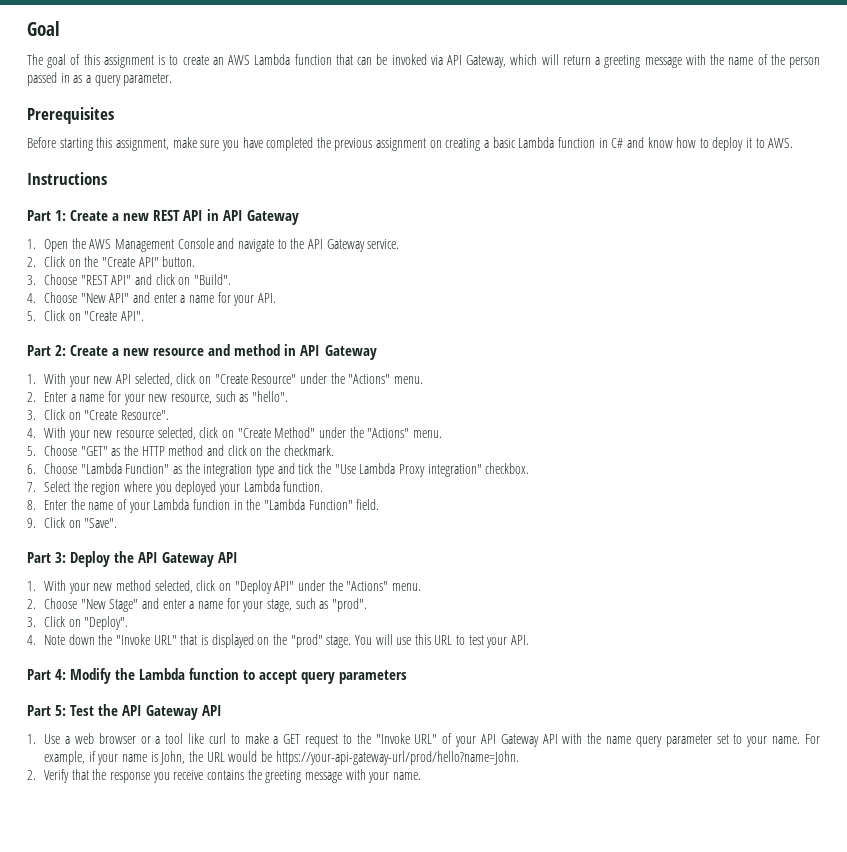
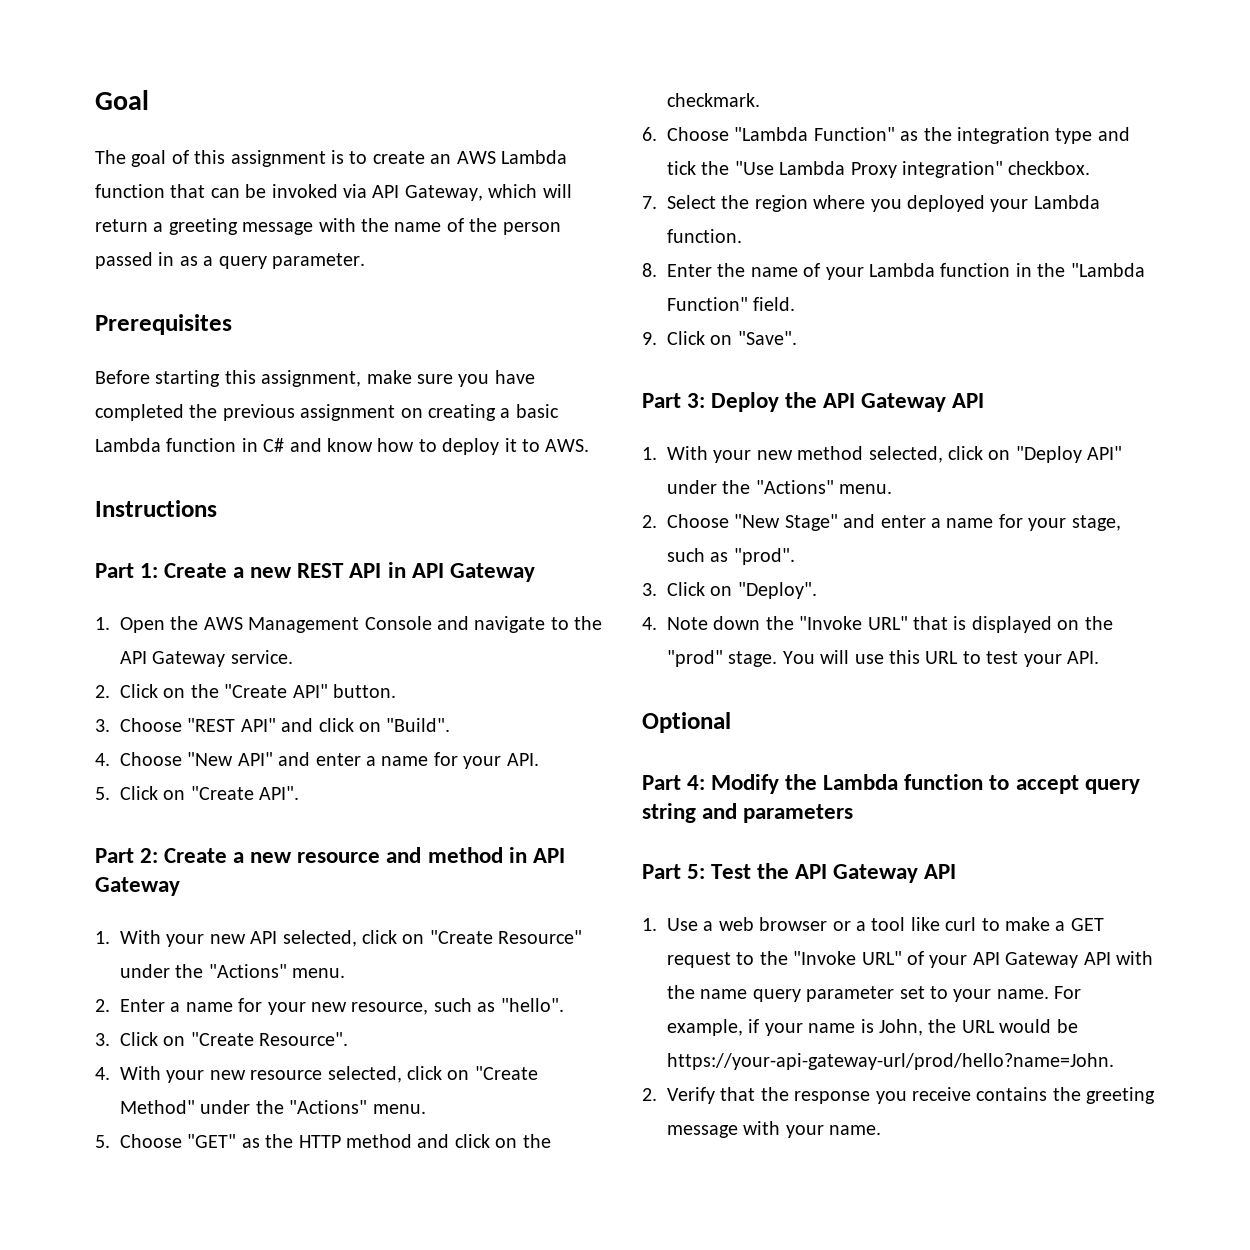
+ Optional
- Part 4: Modify the Lambda function to accept query parameters
+ Part 4: Modify the Lambda function to accept query string and parameters

